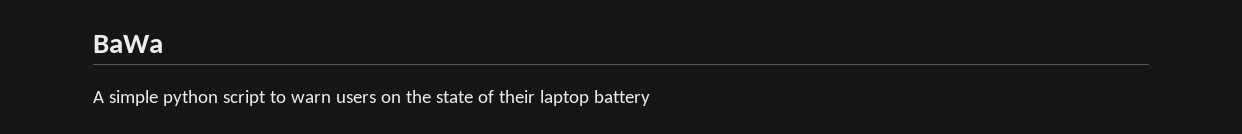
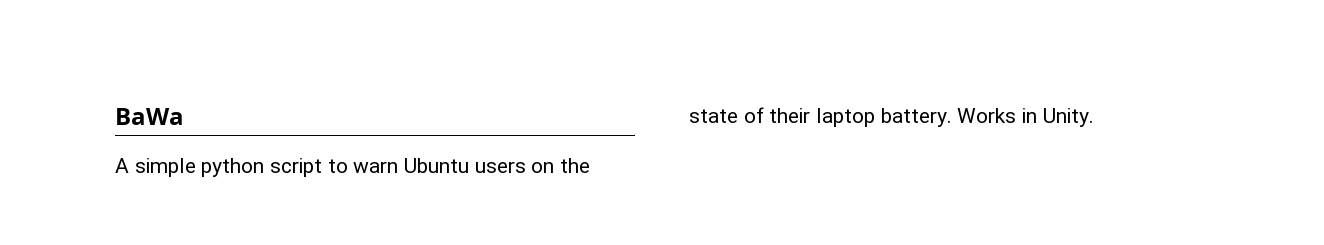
- A simple python script to warn users on the state of their laptop battery
+ A simple python script to warn Ubuntu users on the state of their laptop battery. Works in Unity.

